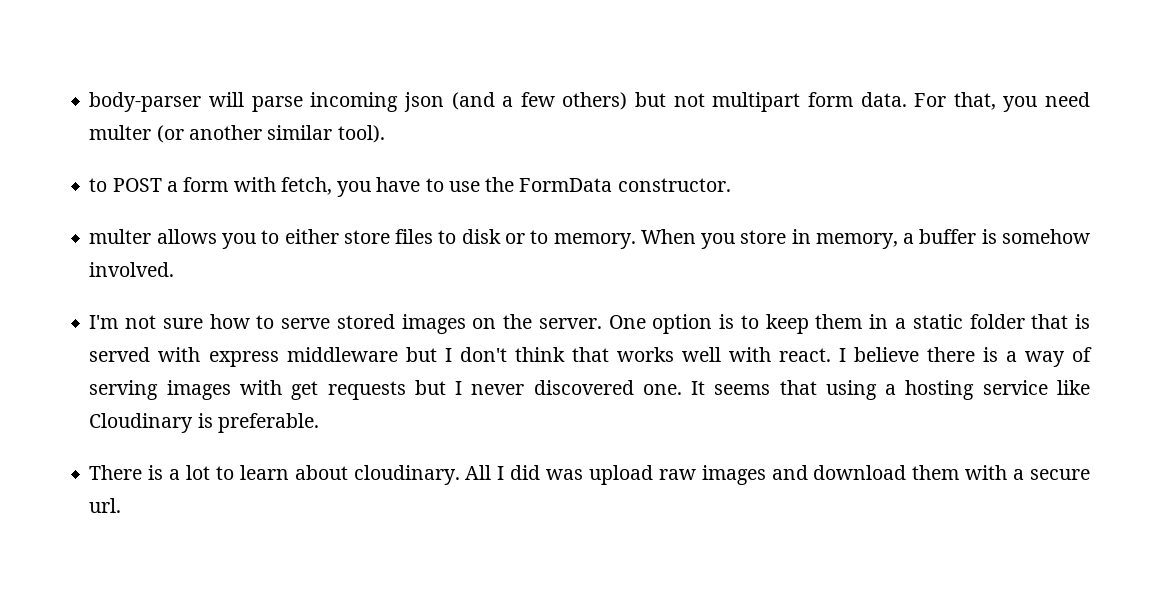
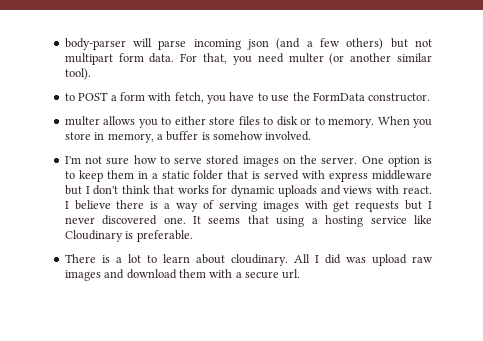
- One option is to keep them in a static folder that is served with express middleware but I don't think that works well with react.
+ One option is to keep them in a static folder that is served with express middleware but I don't think that works for dynamic uploads and views with react.

